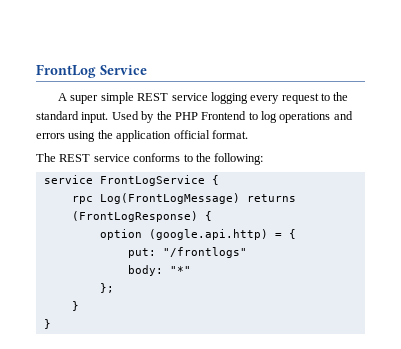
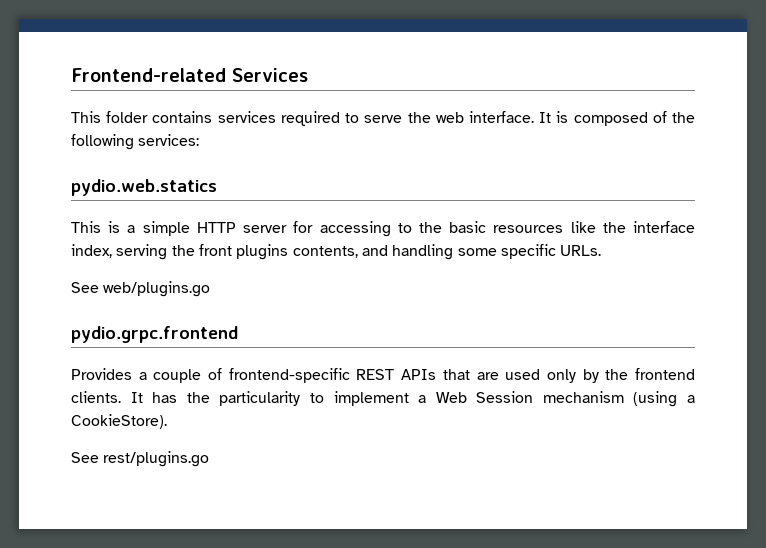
- FrontLog Service
- A super simple REST service logging every request to the standard input. Used by the PHP Frontend to log operations and errors using the application official format.
- The REST service conforms to the following:
- service FrontLogService {
- rpc Log(FrontLogMessage) returns (FrontLogResponse) {
- option (google.api.http) = {
- put: "/frontlogs"
- body: "*"
- };
- }
- }
+ Frontend-related Services
+ This folder contains services required to serve the web interface. It is composed of the following services:
+ pydio.web.statics
+ This is a simple HTTP server for accessing to the basic resources like the interface index, serving the front plugins contents, and handling some specific URLs.
+ See web/plugins.go
+ pydio.grpc.frontend
+ Provides a couple of frontend-specific REST APIs that are used only by the frontend clients. It has the particularity to implement a Web Session mechanism (using a CookieStore).
+ See rest/plugins.go

